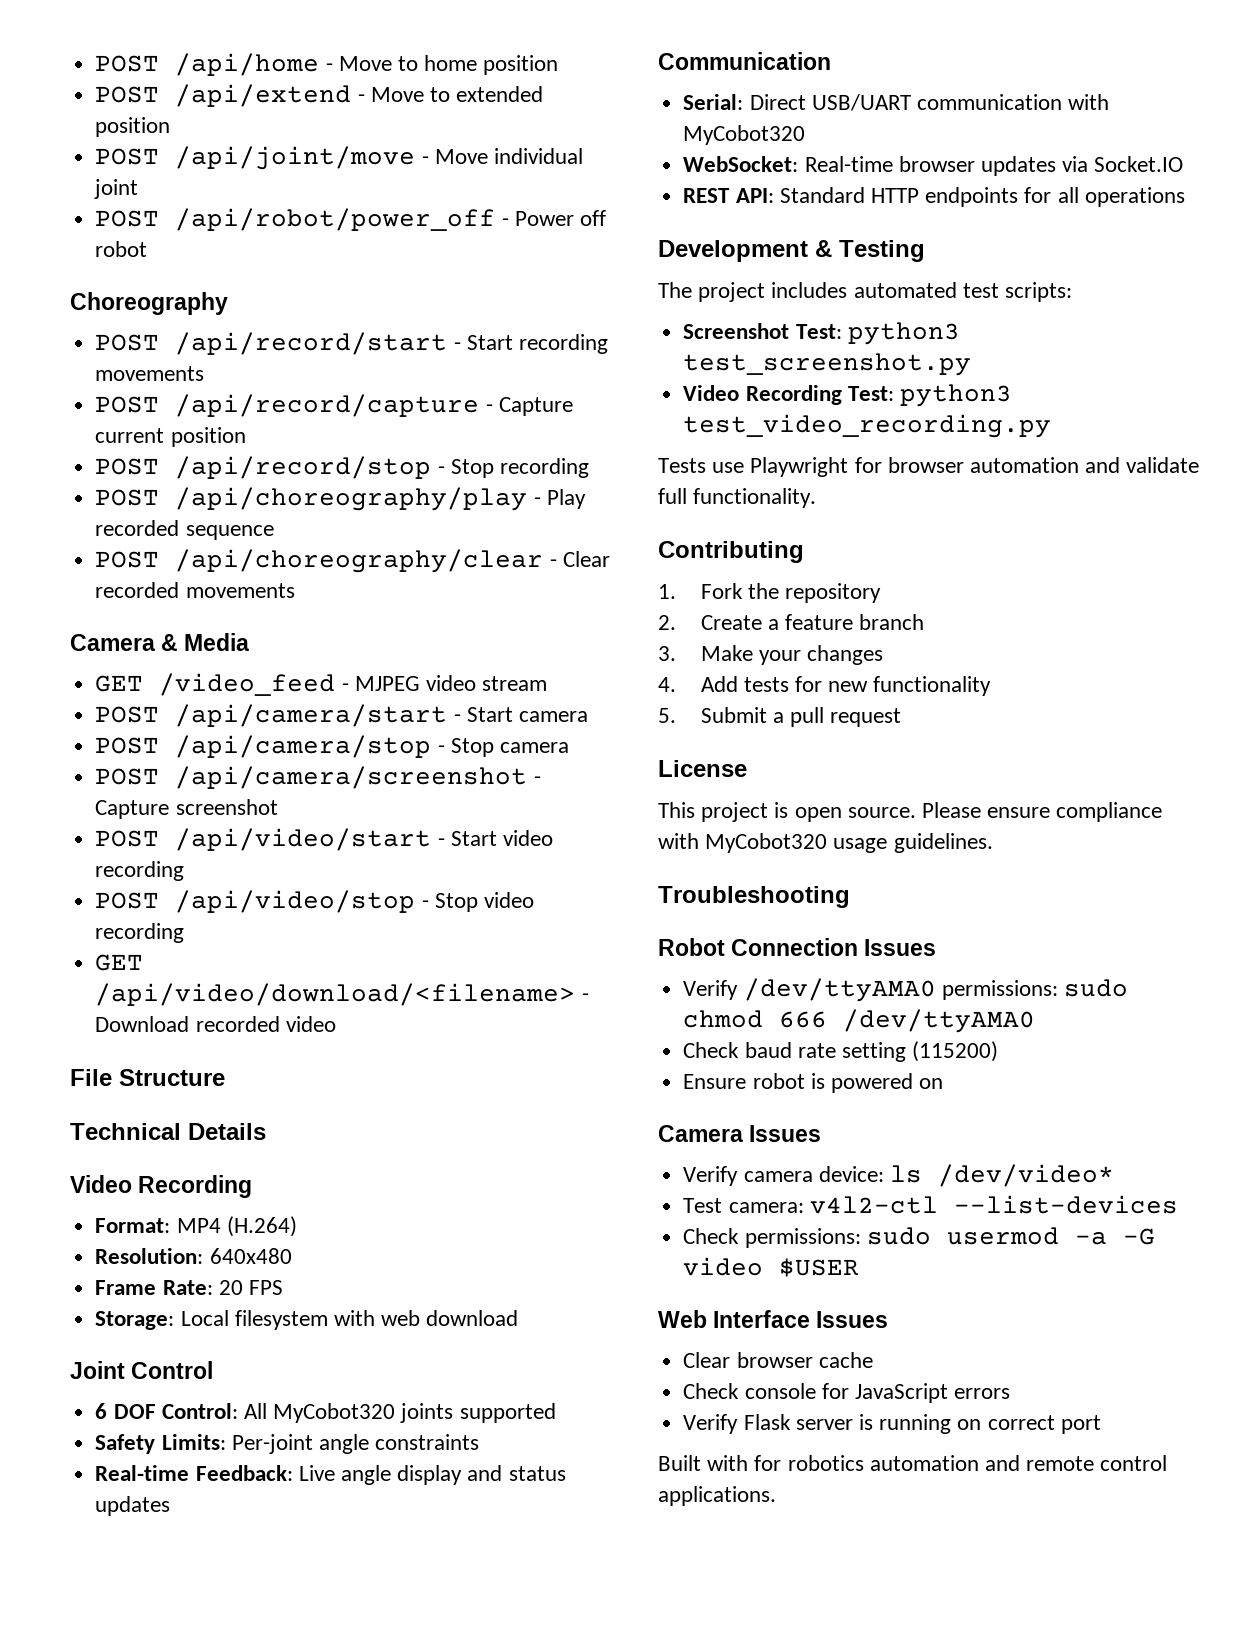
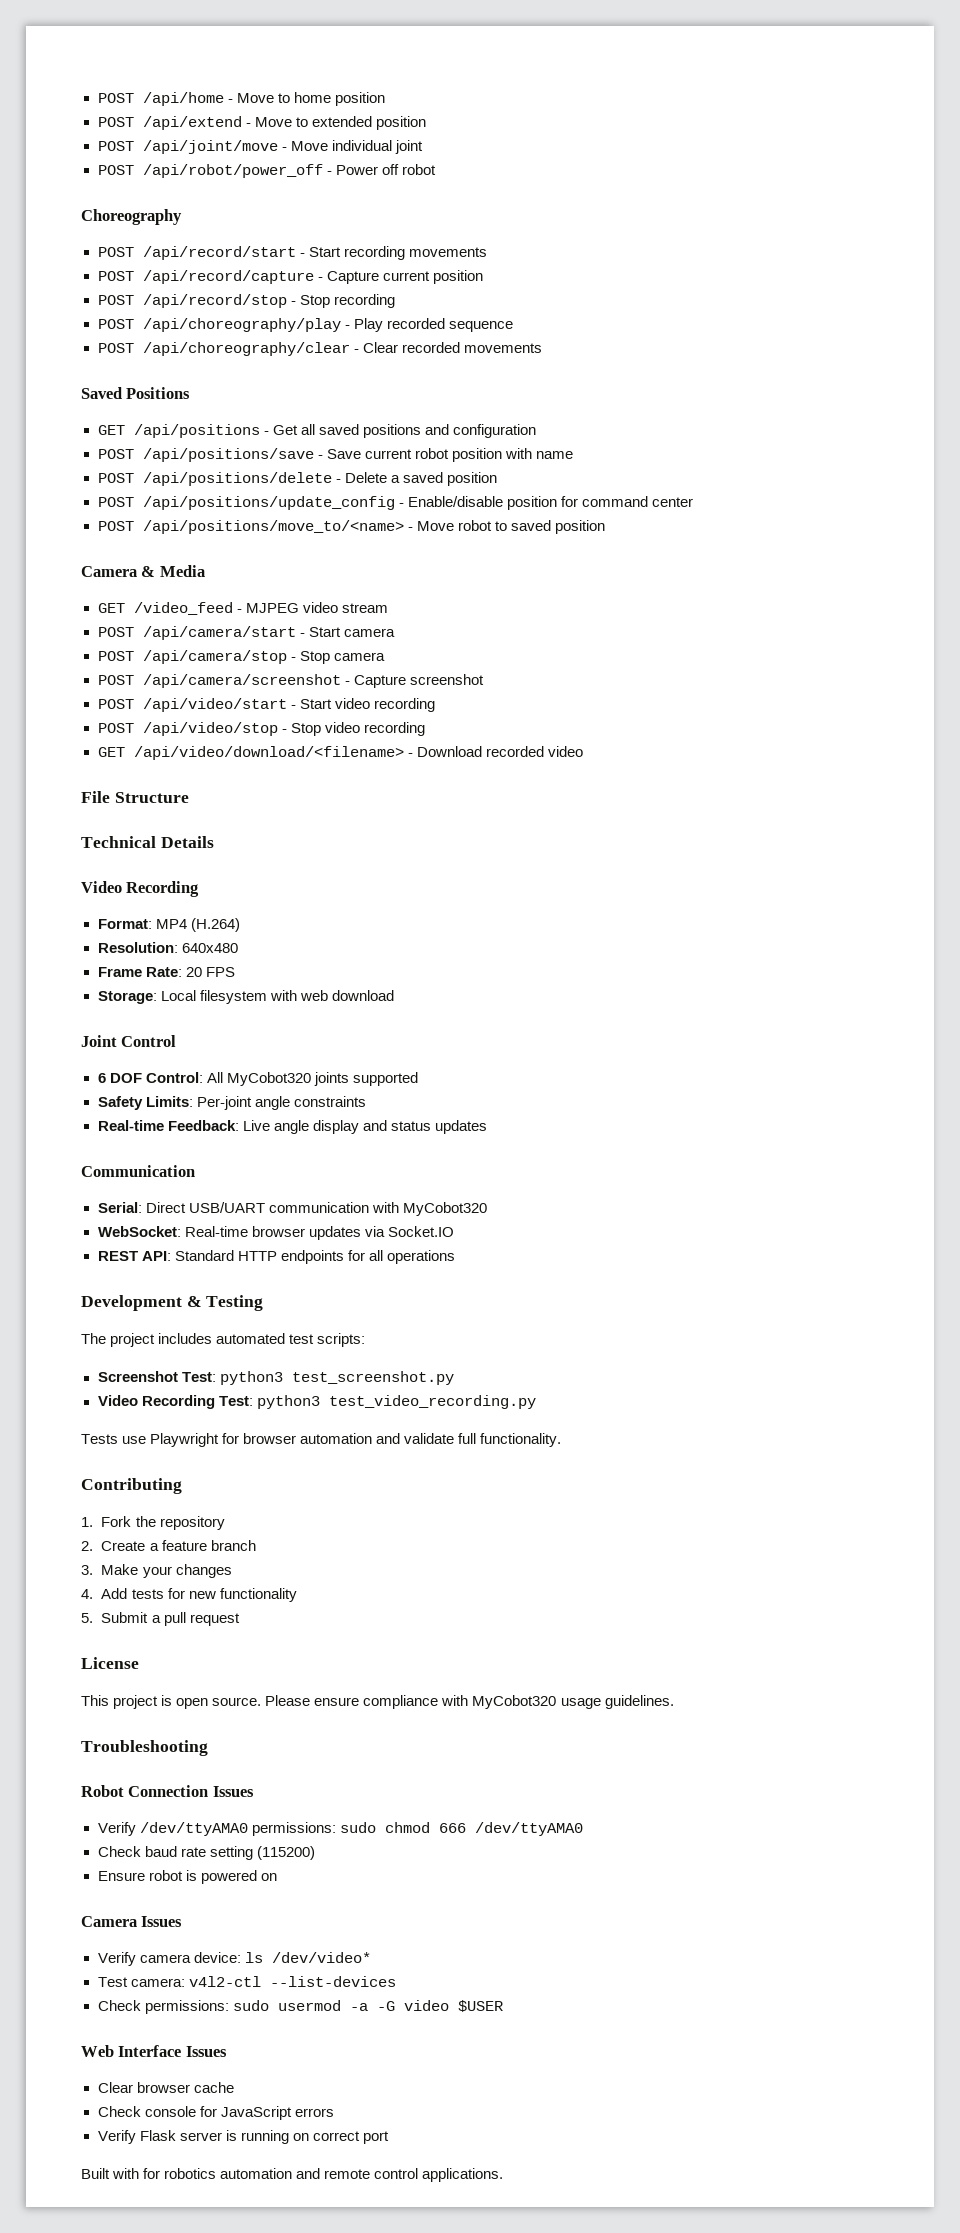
+ Saved Positions
+ GET /api/positions - Get all saved positions and configuration
+ POST /api/positions/save - Save current robot position with name
+ POST /api/positions/delete - Delete a saved position
+ POST /api/positions/update_config - Enable/disable position for command center
+ POST /api/positions/move_to/<name> - Move robot to saved position

